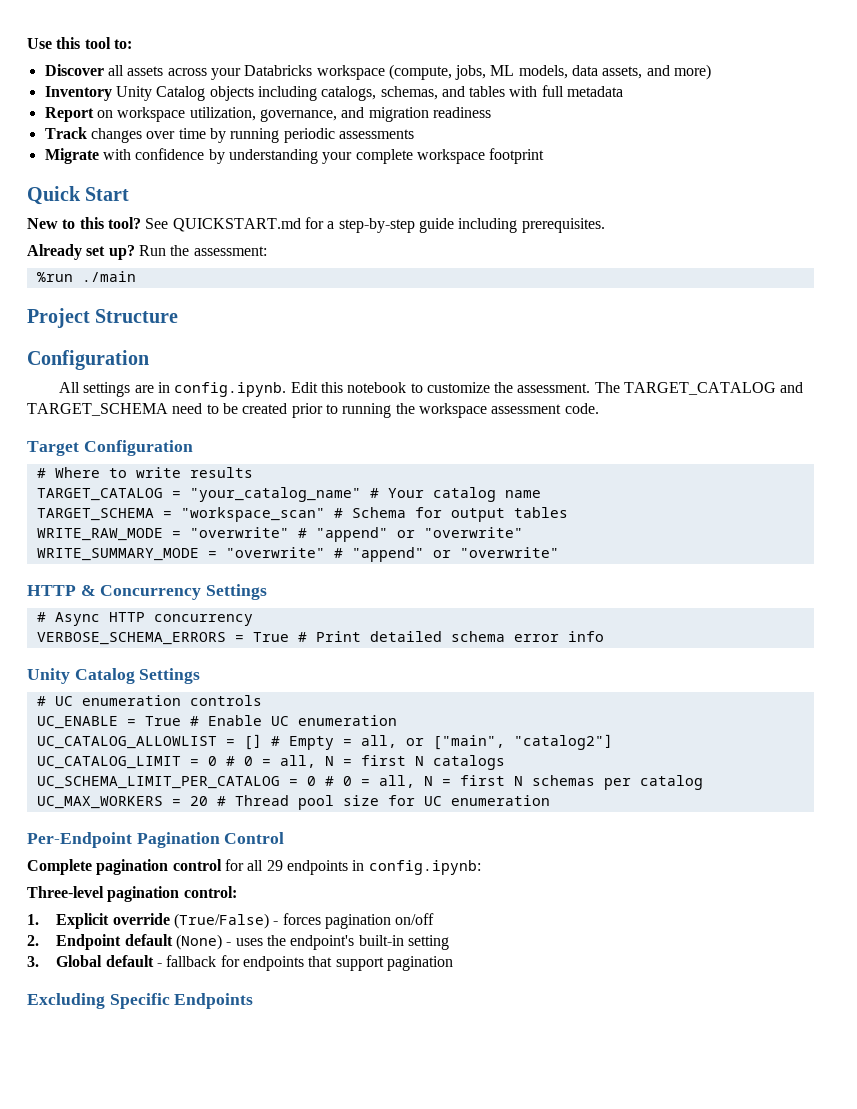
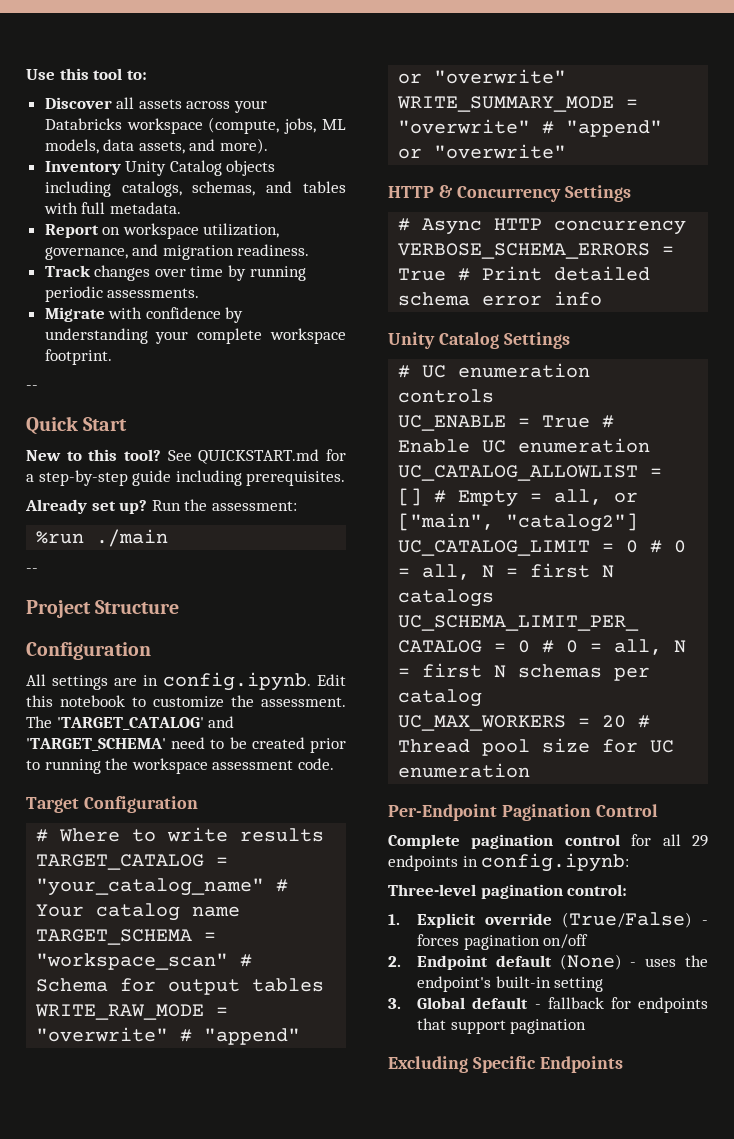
- Discover all assets across your Databricks workspace (compute, jobs, ML models, data assets, and more)
+ Discover all assets across your Databricks workspace (compute, jobs, ML models, data assets, and more).
- Inventory Unity Catalog objects including catalogs, schemas, and tables with full metadata
+ Inventory Unity Catalog objects including catalogs, schemas, and tables with full metadata.
- Report on workspace utilization, governance, and migration readiness
+ Report on workspace utilization, governance, and migration readiness.
- Track changes over time by running periodic assessments
+ Track changes over time by running periodic assessments.
- Migrate with confidence by understanding your complete workspace footprint
+ Migrate with confidence by understanding your complete workspace footprint.
+ --
  %run ./main
+ --
- The TARGET_CATALOG and TARGET_SCHEMA need to be created prior to running the workspace assessment code.
+ The 'TARGET_CATALOG' and 'TARGET_SCHEMA' need to be created prior to running the workspace assessment code.

